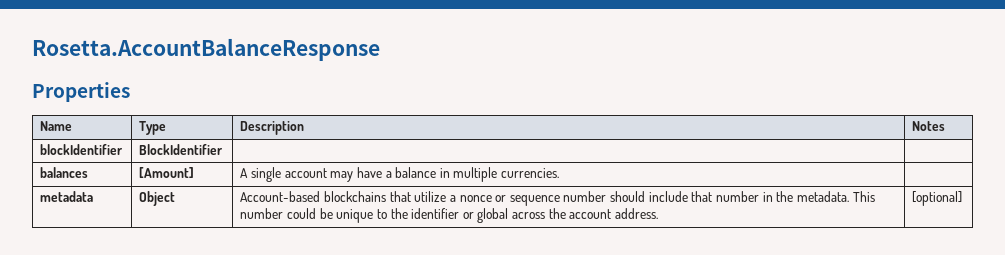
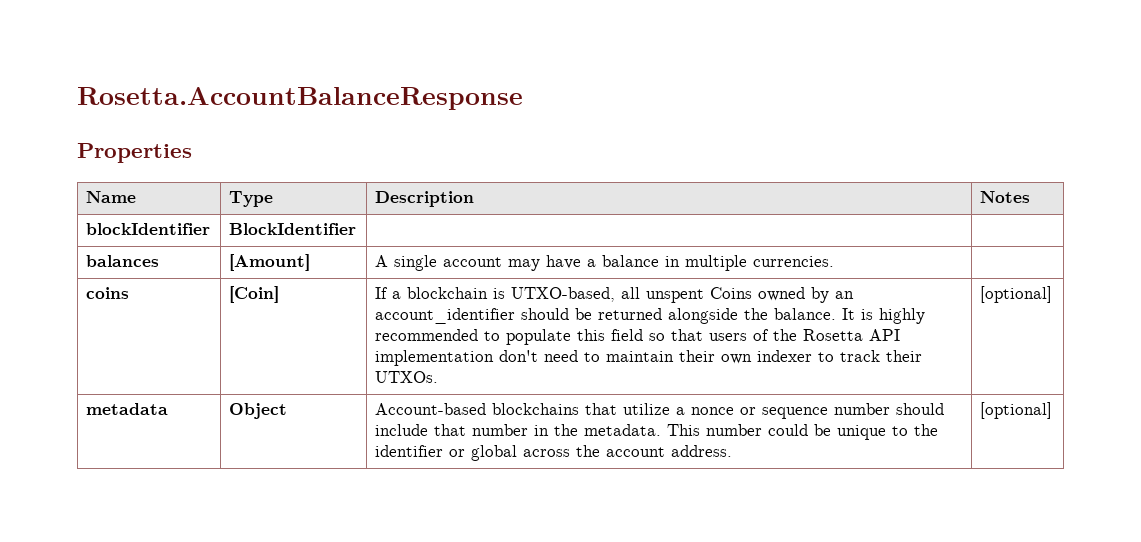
+ coins | [Coin] | If a blockchain is UTXO-based, all unspent Coins owned by an account_identifier should be returned alongside the balance. It is highly recommended to populate this field so that users of the Rosetta API implementation don't need to maintain their own indexer to track their UTXOs. | [optional]

